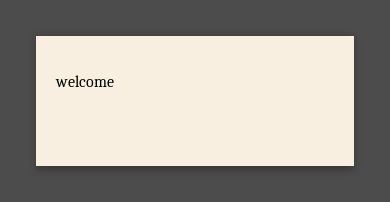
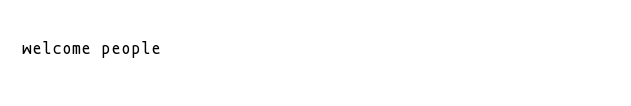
- welcome
+ welcome people

